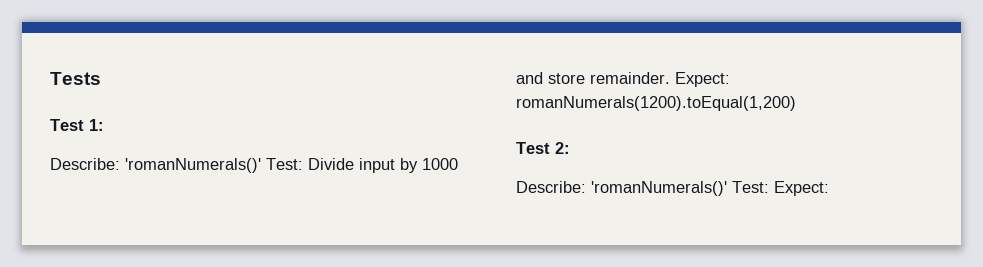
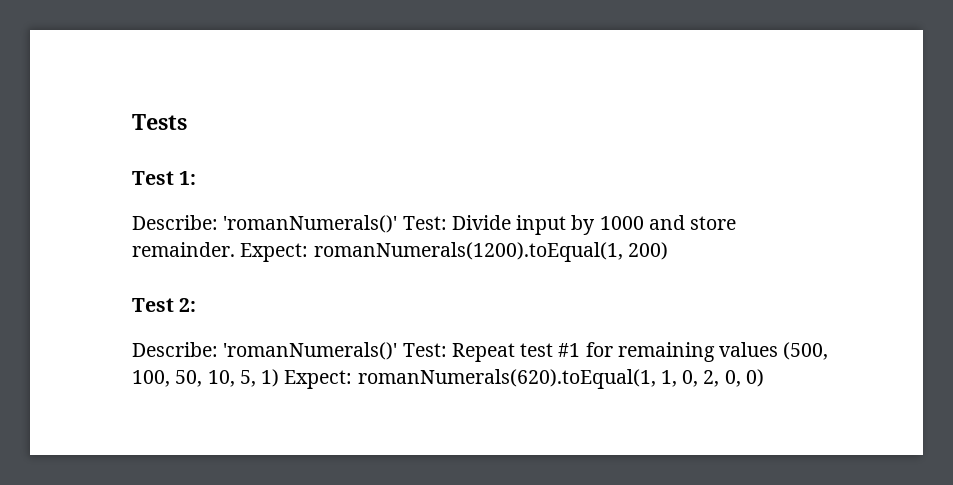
- Expect: romanNumerals(1200).toEqual(1,200)
+ Expect: romanNumerals(1200).toEqual(1, 200)
- Describe: 'romanNumerals()' Test: Expect:
+ Describe: 'romanNumerals()' Test: Repeat test #1 for remaining values (500, 100, 50, 10, 5, 1) Expect: romanNumerals(620).toEqual(1, 1, 0, 2, 0, 0)

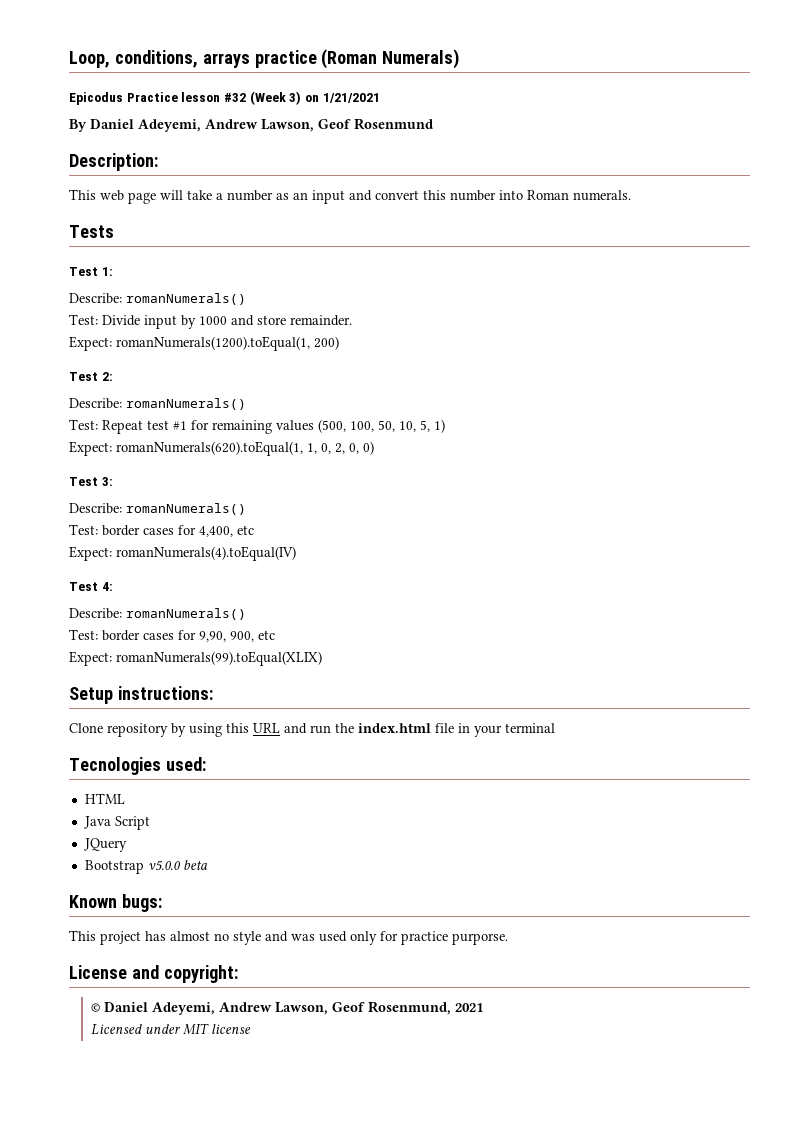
+ Loop, conditions, arrays practice (Roman Numerals)
+ Epicodus Practice lesson #32 (Week 3) on 1/21/2021
+ By Daniel Adeyemi, Andrew Lawson, Geof Rosenmund
+ Description:
+ This web page will take a number as an input and convert this number into Roman numerals.
  Test 1:
- Describe: 'romanNumerals()' Test: Divide input by 1000 and store remainder. Expect: romanNumerals(1200).toEqual(1, 200)
+ Describe: romanNumerals()
+ Test: Divide input by 1000 and store remainder.
+ Expect: romanNumerals(1200).toEqual(1, 200)
  Test 2:
- Describe: 'romanNumerals()' Test: Repeat test #1 for remaining values (500, 100, 50, 10, 5, 1) Expect: romanNumerals(620).toEqual(1, 1, 0, 2, 0, 0)
+ Describe: romanNumerals()
+ Test: Repeat test #1 for remaining values (500, 100, 50, 10, 5, 1)
+ Expect: romanNumerals(620).toEqual(1, 1, 0, 2, 0, 0)
+ Test 3:
+ Describe: romanNumerals()
+ Test: border cases for 4,400, etc
+ Expect: romanNumerals(4).toEqual(IV)
+ Test 4:
+ Describe: romanNumerals()
+ Test: border cases for 9,90, 900, etc
+ Expect: romanNumerals(99).toEqual(XLIX)
+ Setup instructions:
+ Clone repository by using this URL and run the index.html file in your terminal
+ Tecnologies used:
+ HTML
+ Java Script
+ JQuery
+ Bootstrap v5.0.0 beta
+ Known bugs:
+ This project has almost no style and was used only for practice purporse.
+ License and copyright:
+ © Daniel Adeyemi, Andrew Lawson, Geof Rosenmund, 2021
+ Licensed under MIT license

